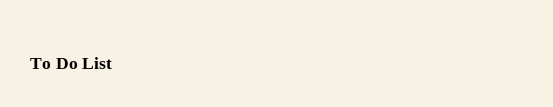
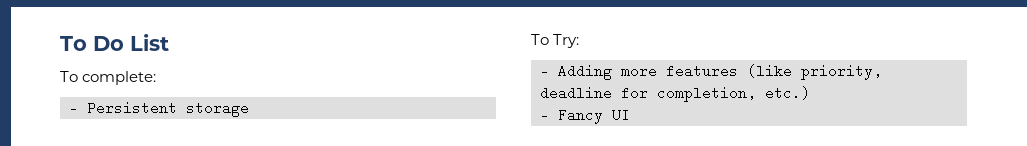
+ To complete:
+ - Persistent storage
+ To Try:
+ - Adding more features (like priority, deadline for completion, etc.)
+ - Fancy UI

